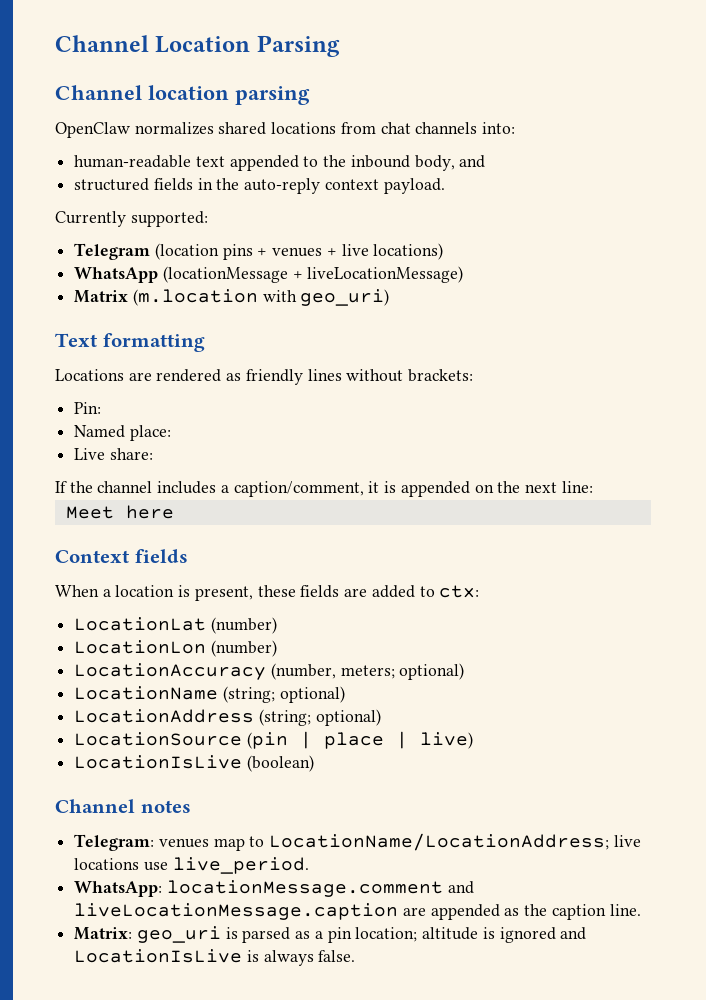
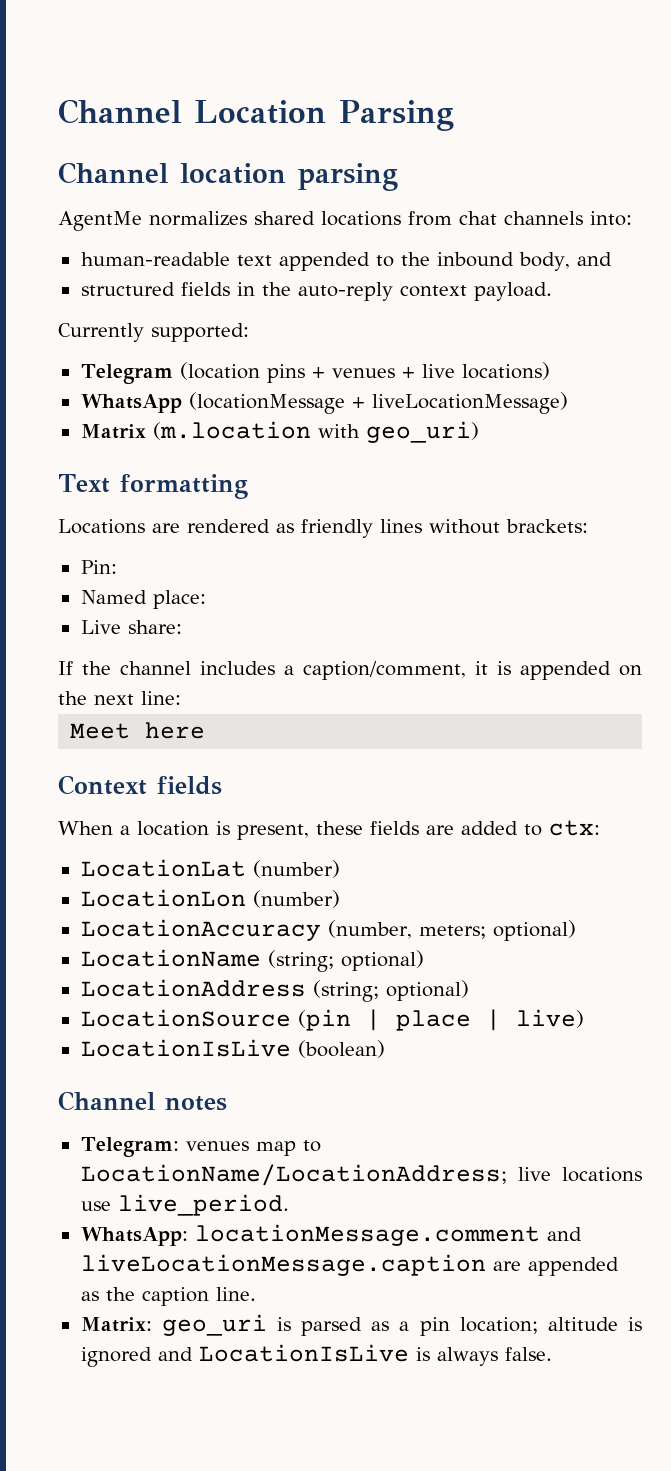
- OpenClaw normalizes shared locations from chat channels into:
+ AgentMe normalizes shared locations from chat channels into:

